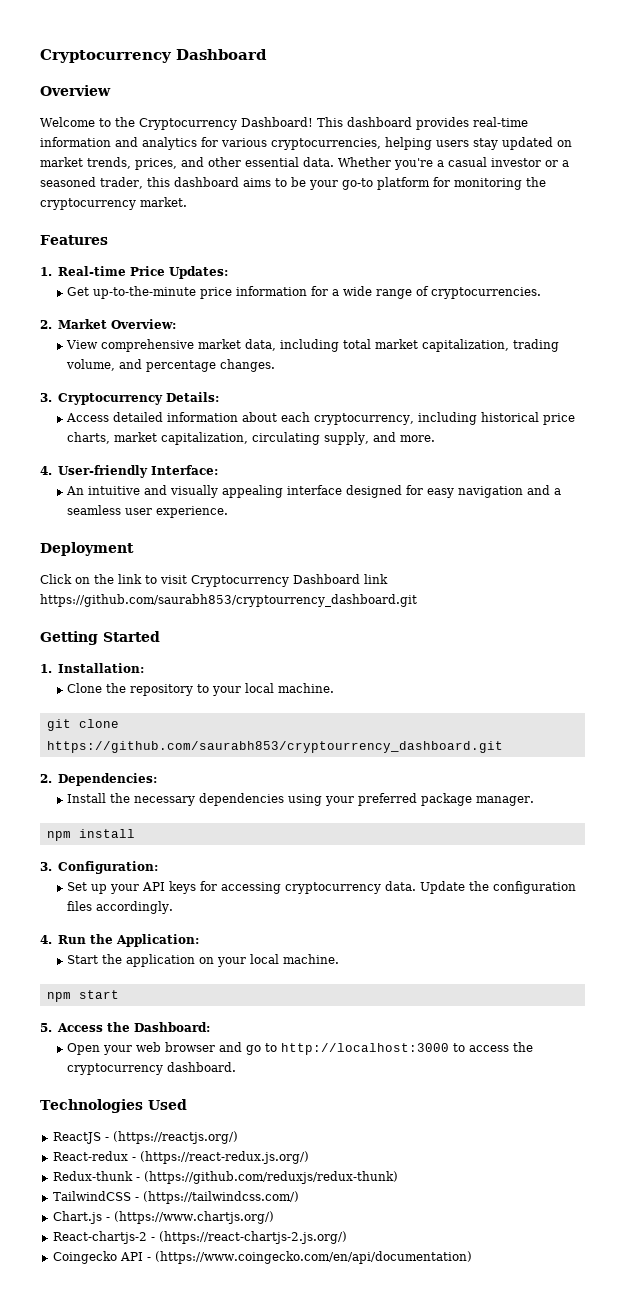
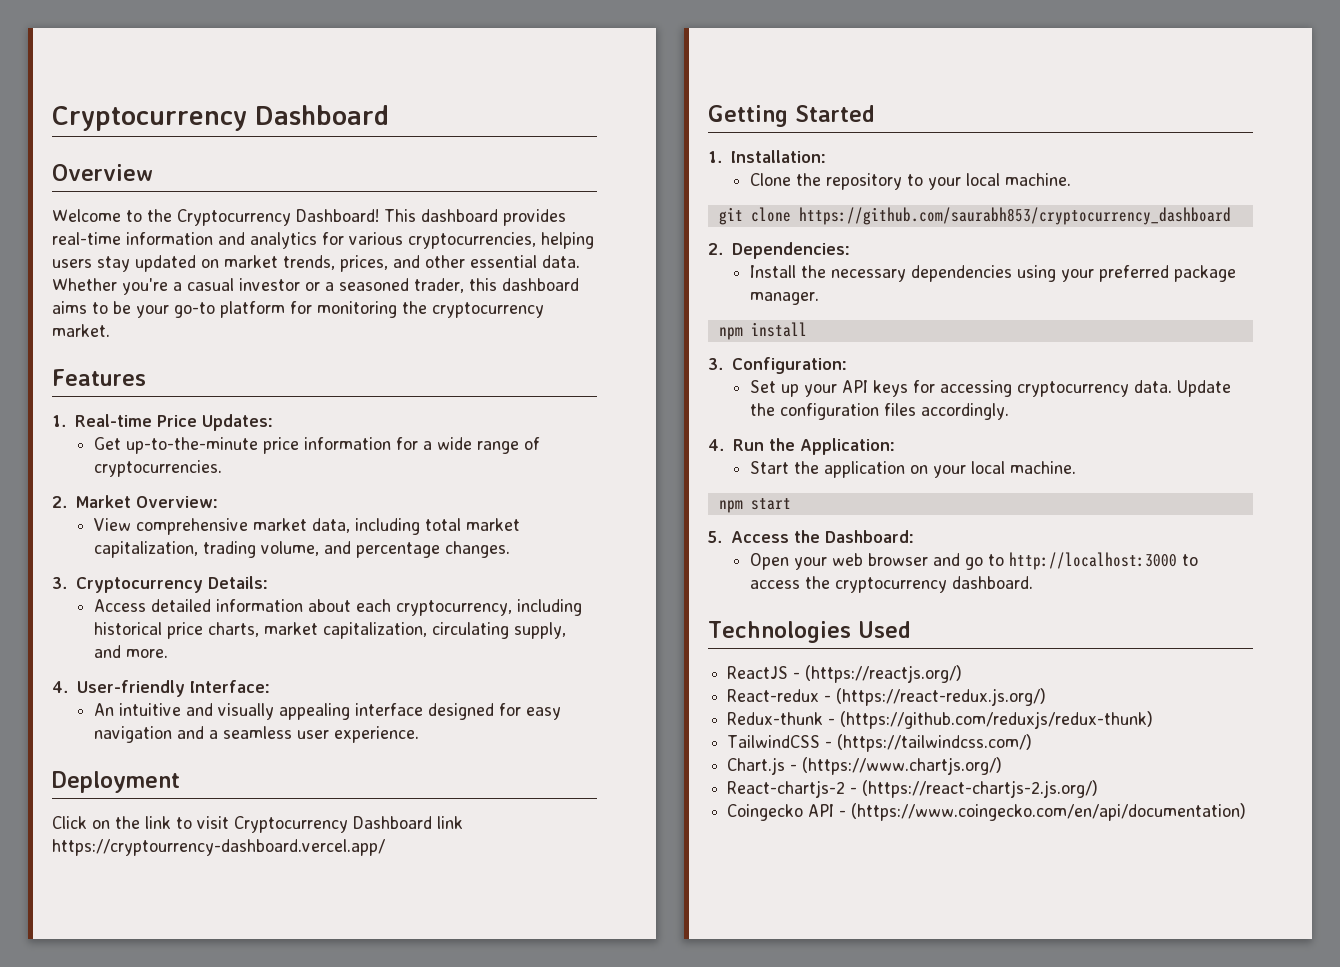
- Click on the link to visit Cryptocurrency Dashboard link https://github.com/saurabh853/cryptourrency_dashboard.git
+ Click on the link to visit Cryptocurrency Dashboard link https://cryptourrency-dashboard.vercel.app/
- git clone https://github.com/saurabh853/cryptourrency_dashboard.git
+ git clone https://github.com/saurabh853/cryptocurrency_dashboard

